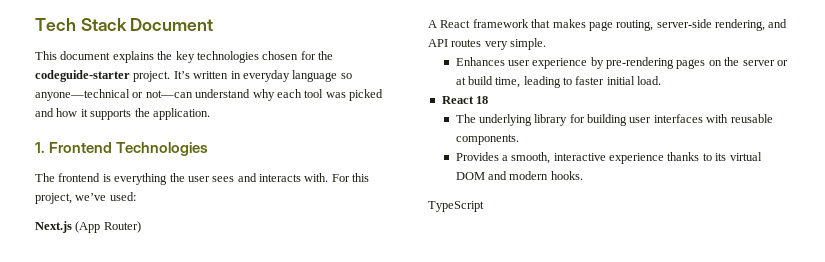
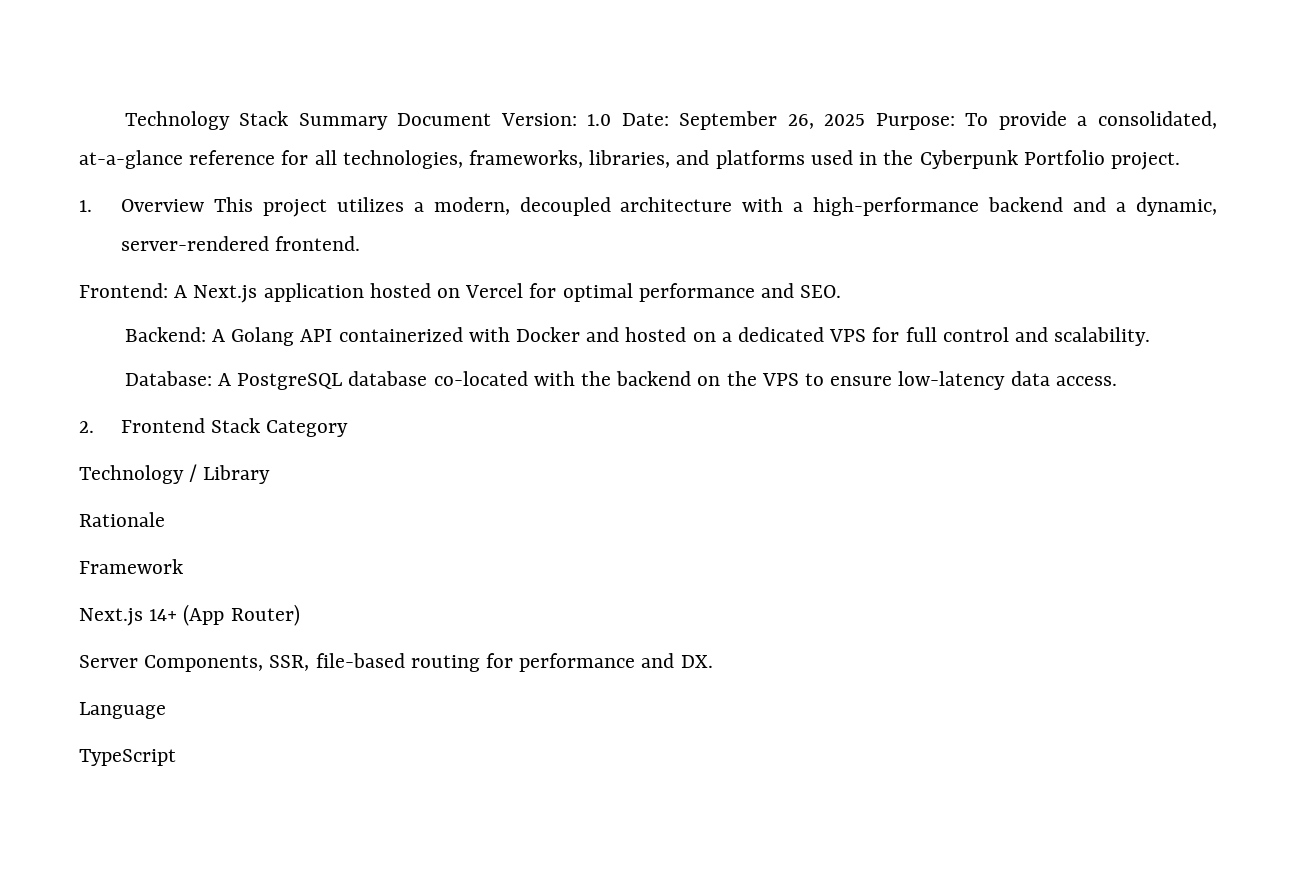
- Tech Stack Document
- This document explains the key technologies chosen for the codeguide-starter project. It’s written in everyday language so anyone—technical or not—can understand why each tool was picked and how it supports the application.
- 1. Frontend Technologies
- The frontend is everything the user sees and interacts with. For this project, we’ve used:
- Next.js (App Router)
+ Technology Stack Summary Document Version: 1.0 Date: September 26, 2025 Purpose: To provide a consolidated, at-a-glance reference for all technologies, frameworks, libraries, and platforms used in the Cyberpunk Portfolio project.
+ 1. Overview This project utilizes a modern, decoupled architecture with a high-performance backend and a dynamic, server-rendered frontend.
+ Frontend: A Next.js application hosted on Vercel for optimal performance and SEO.
+ Backend: A Golang API containerized with Docker and hosted on a dedicated VPS for full control and scalability.
+ Database: A PostgreSQL database co-located with the backend on the VPS to ensure low-latency data access.
+ 2. Frontend Stack Category
+ Technology / Library
+ Rationale
+ Framework
+ Next.js 14+ (App Router)
- A React framework that makes page routing, server-side rendering, and API routes very simple.
- Enhances user experience by pre-rendering pages on the server or at build time, leading to faster initial load.
- React 18
- The underlying library for building user interfaces with reusable components.
- Provides a smooth, interactive experience thanks to its virtual DOM and modern hooks.
+ Server Components, SSR, file-based routing for performance and DX.
+ Language

